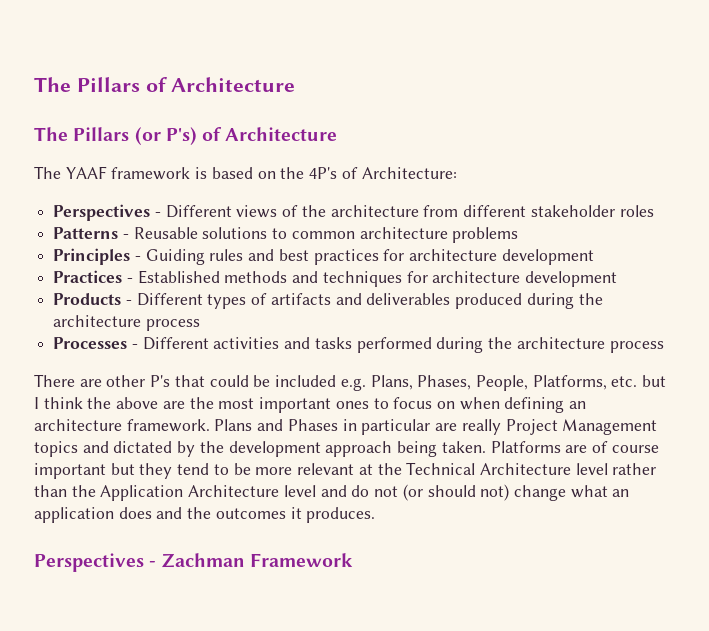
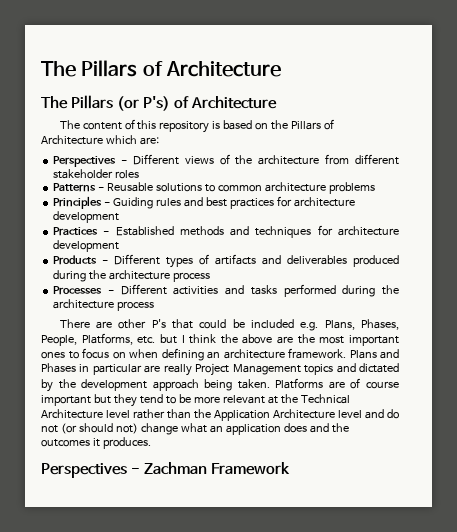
- The YAAF framework is based on the 4P's of Architecture:
+ The content of this repository is based on the Pillars of Architecture which are:

